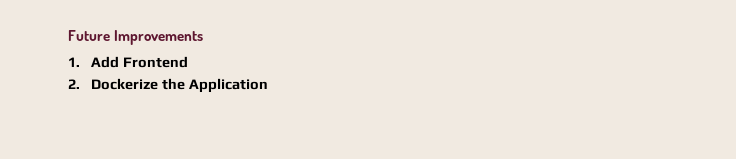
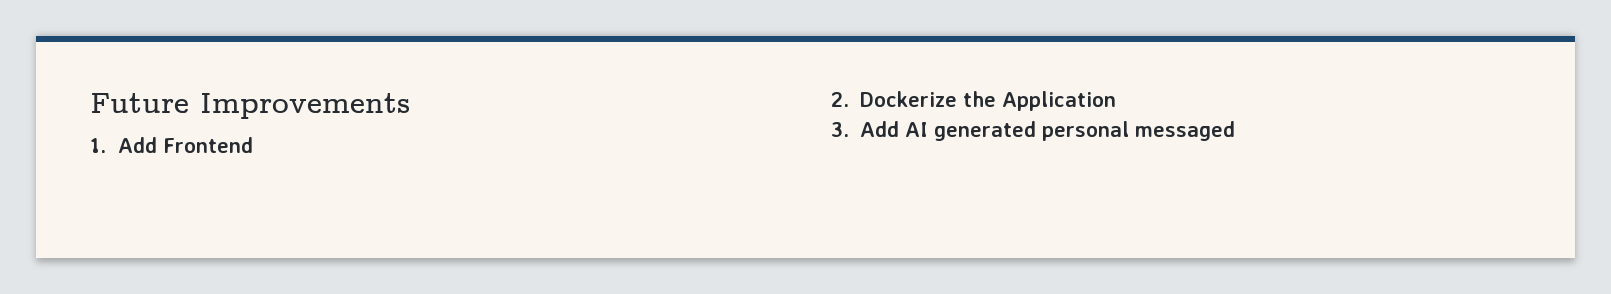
+ 3. Add AI generated personal messaged

